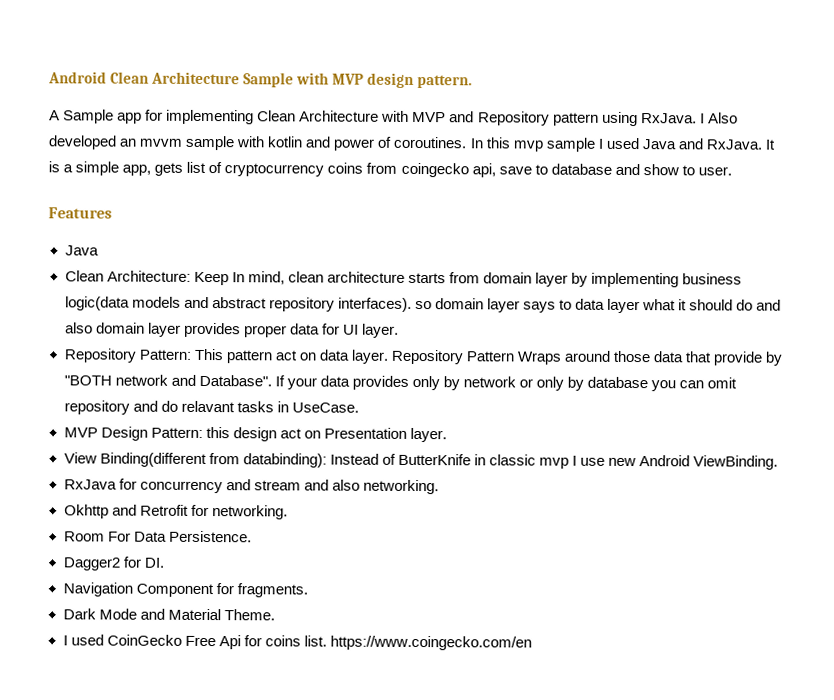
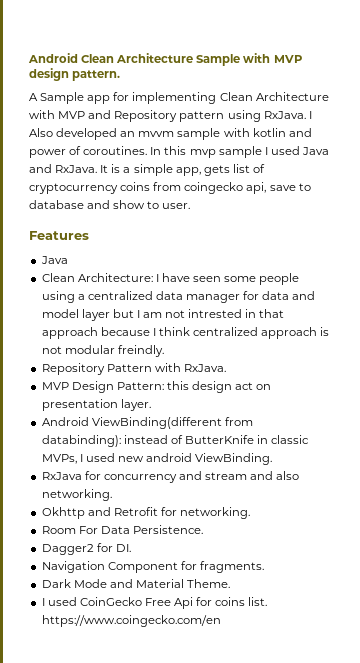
- Clean Architecture: Keep In mind, clean architecture starts from domain layer by implementing business logic(data models and abstract repository interfaces). so domain layer says to data layer what it should do and also domain layer provides proper data for UI layer.
- Repository Pattern: This pattern act on data layer. Repository Pattern Wraps around those data that provide by "BOTH network and Database". If your data provides only by network or only by database you can omit repository and do relavant tasks in UseCase.
+ Clean Architecture: I have seen some people using a centralized data manager for data and model layer but I am not intrested in that approach because I think centralized approach is not modular freindly.
+ Repository Pattern with RxJava.
- MVP Design Pattern: this design act on Presentation layer.
- View Binding(different from databinding): Instead of ButterKnife in classic mvp I use new Android ViewBinding.
+ MVP Design Pattern: this design act on presentation layer.
+ Android ViewBinding(different from databinding): instead of ButterKnife in classic MVPs, I used new android ViewBinding.

